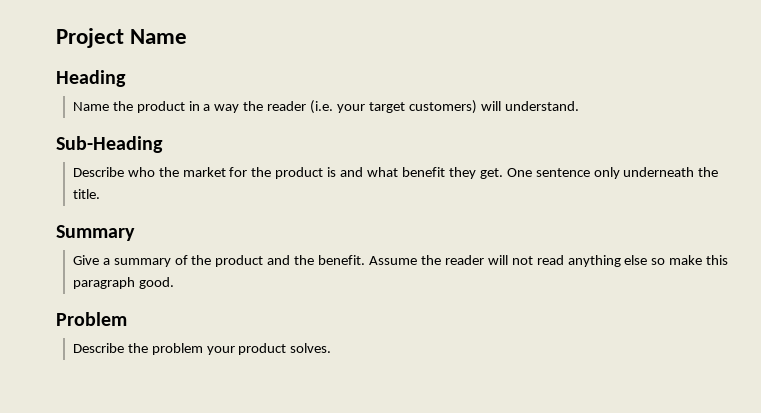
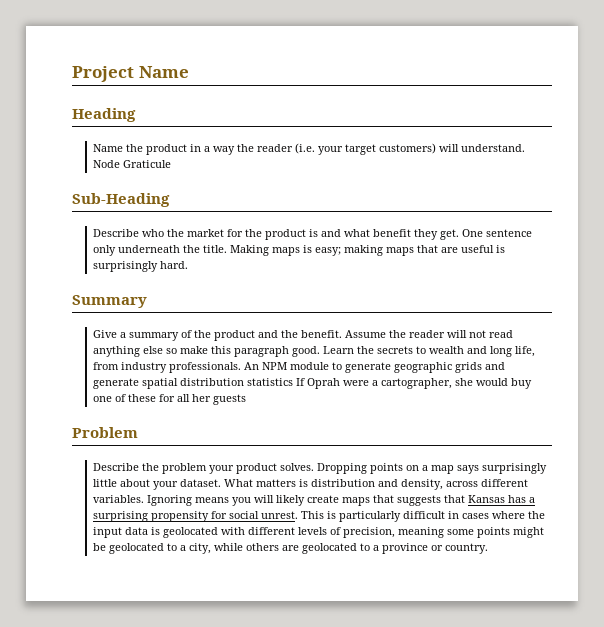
+ Node Graticule
+ Making maps is easy; making maps that are useful is surprisingly hard.
+ Learn the secrets to wealth and long life, from industry professionals. An NPM module to generate geographic grids and generate spatial distribution statistics If Oprah were a cartographer, she would buy one of these for all her guests
+ Dropping points on a map says surprisingly little about your dataset. What matters is distribution and density, across different variables. Ignoring means you will likely create maps that suggests that Kansas has a surprising propensity for social unrest. This is particularly difficult in cases where the input data is geolocated with different levels of precision, meaning some points might be geolocated to a city, while others are geolocated to a province or country.

